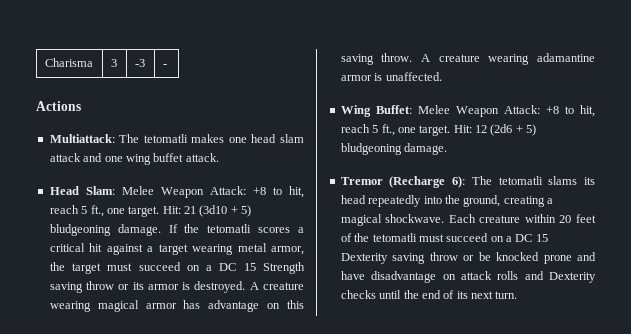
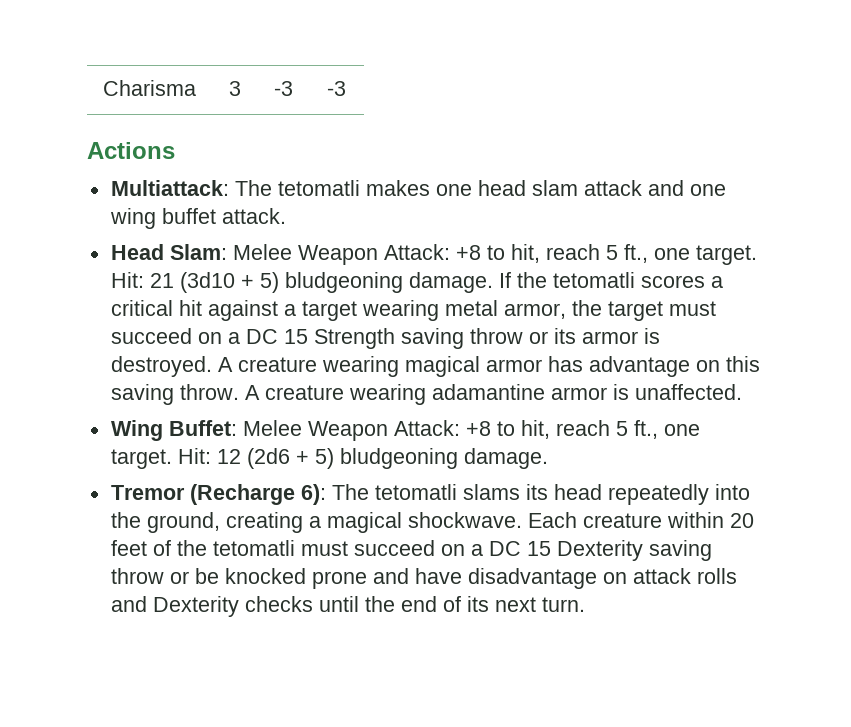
- Charisma | 3 | -3 | -
+ Charisma | 3 | -3 | -3

